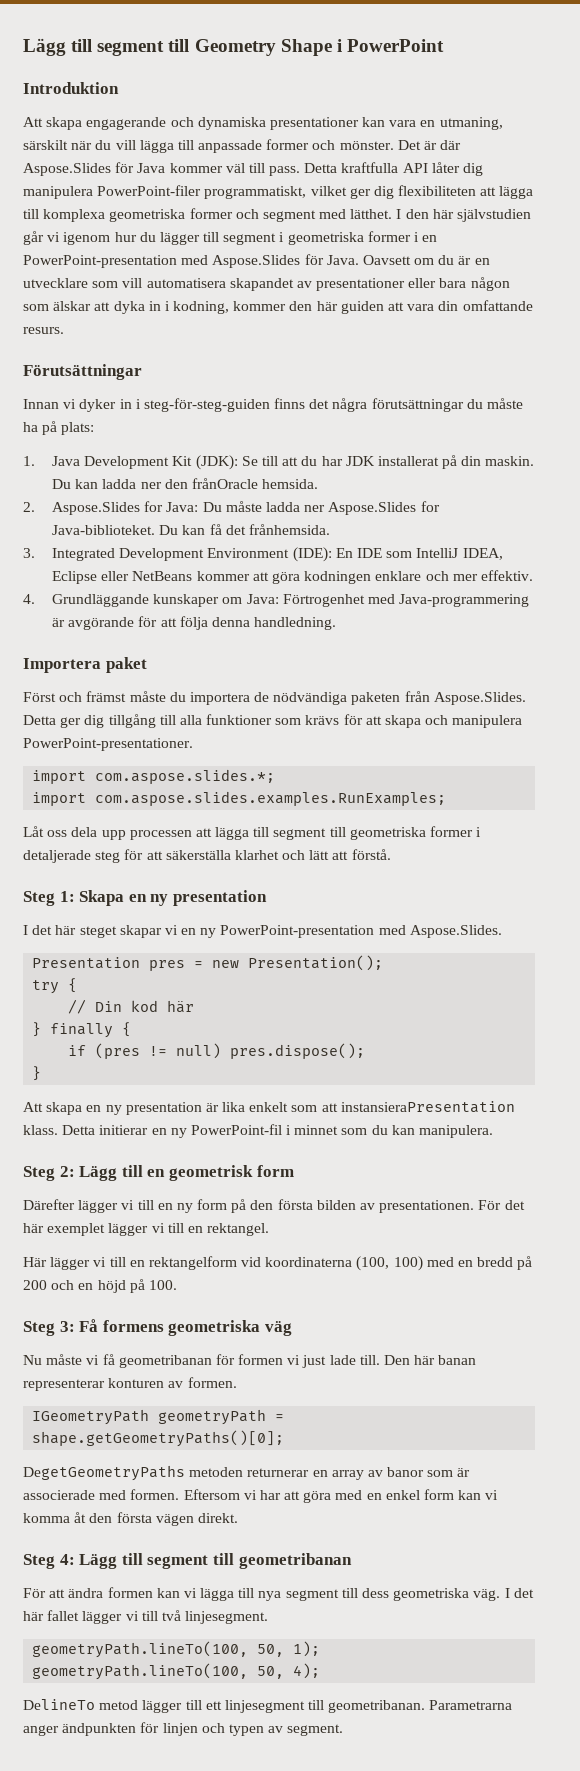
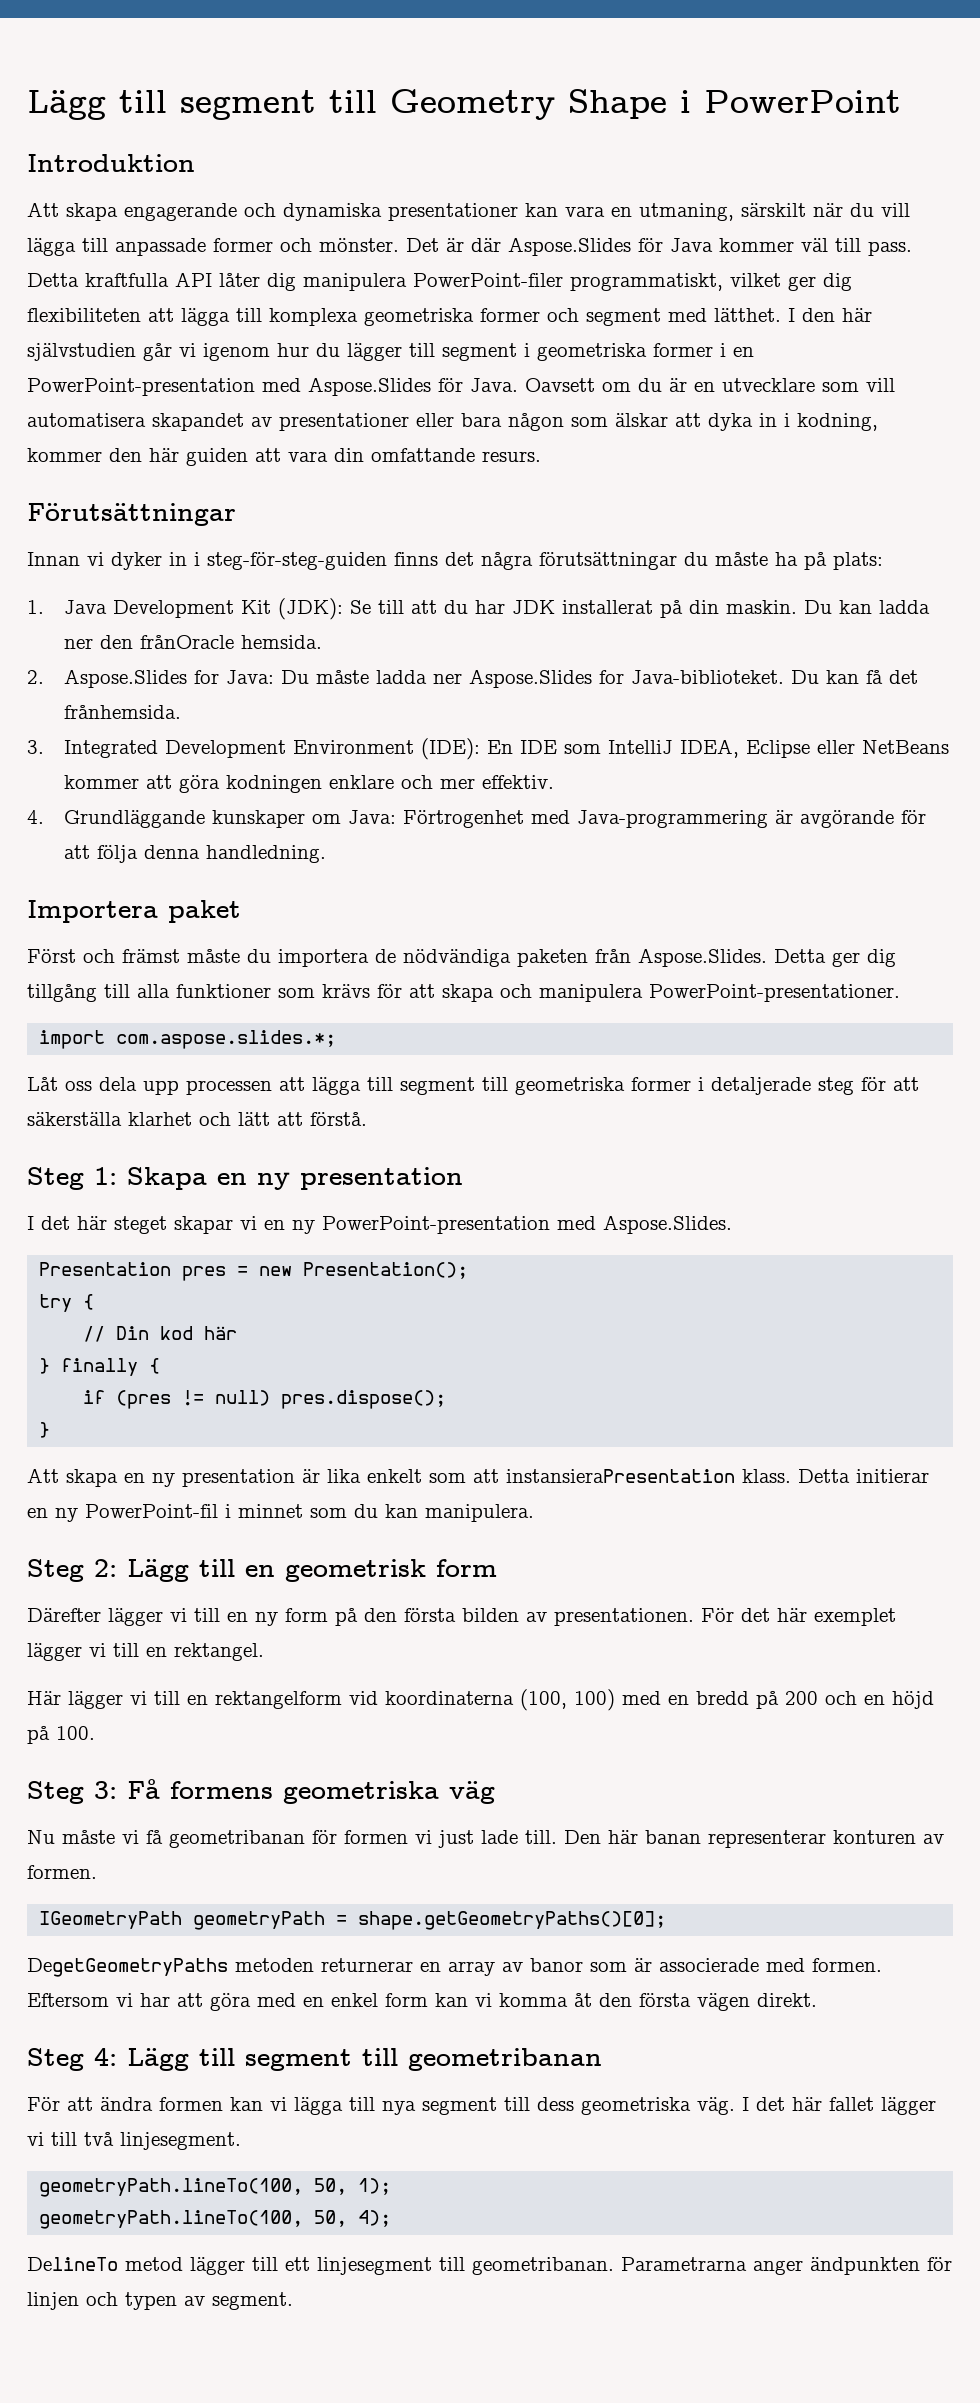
- import com.aspose.slides.examples.RunExamples;

